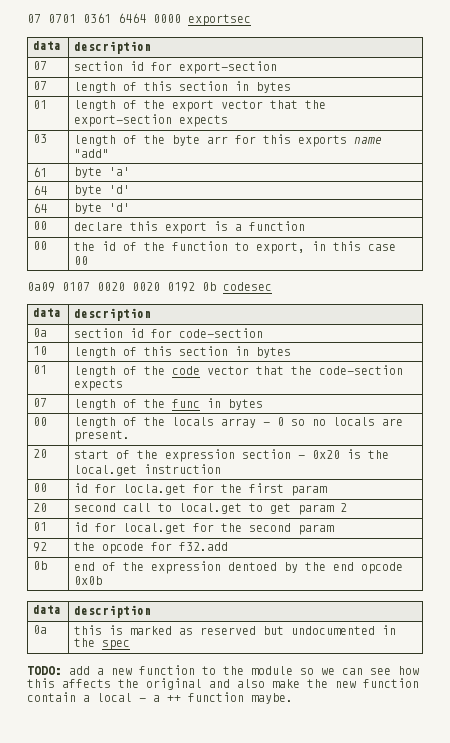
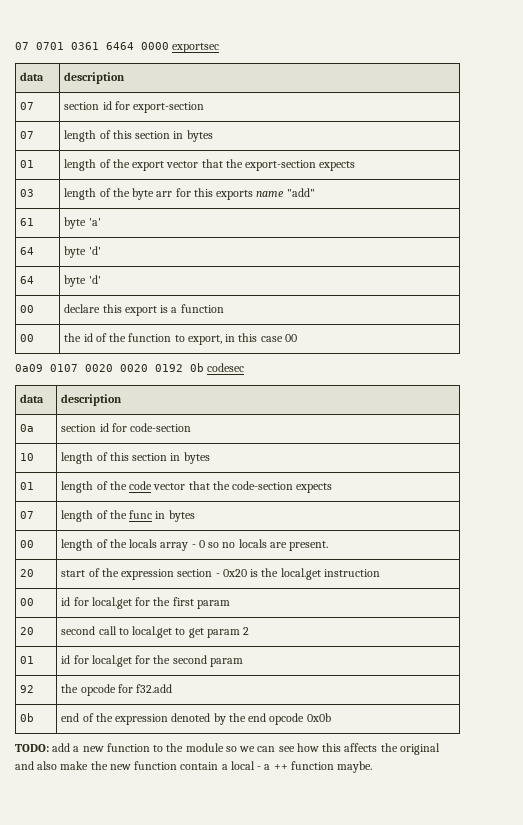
- 00 | id for locla.get for the first param
+ 00 | id for local.get for the first param
- 0b | end of the expression dentoed by the end opcode 0x0b
- data | description
- 0a | this is marked as reserved but undocumented in the spec
+ 0b | end of the expression denoted by the end opcode 0x0b

